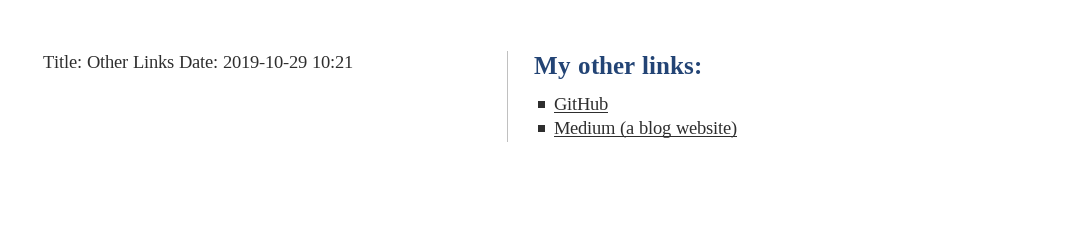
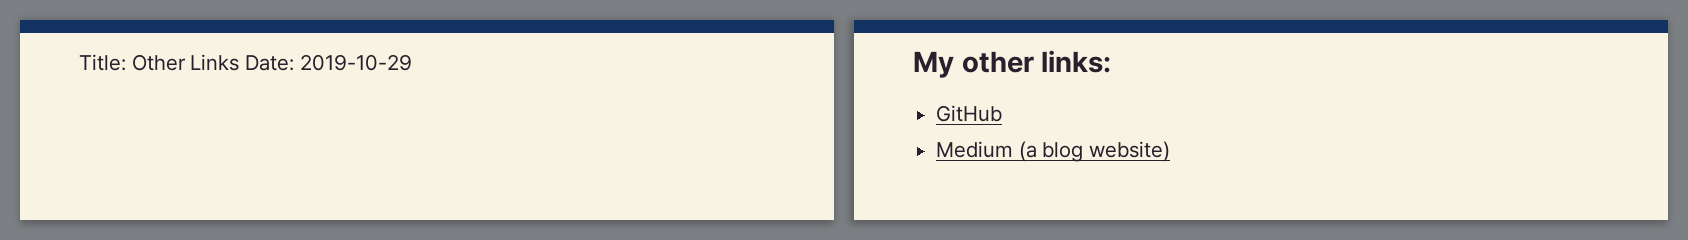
- Title: Other Links Date: 2019-10-29 10:21
+ Title: Other Links Date: 2019-10-29

